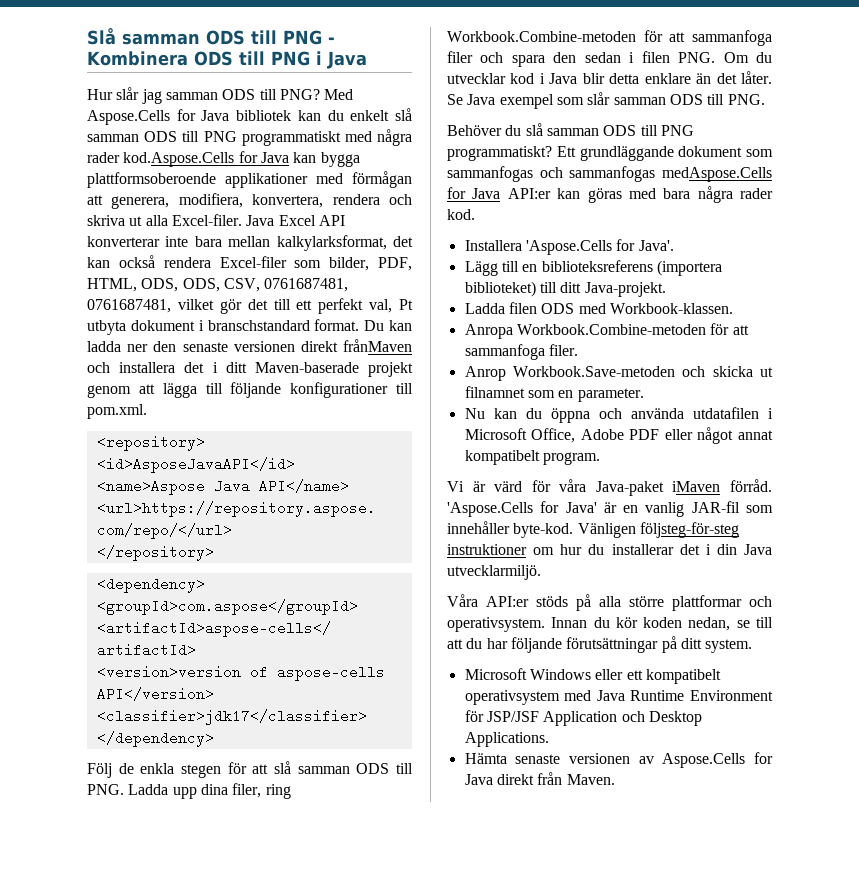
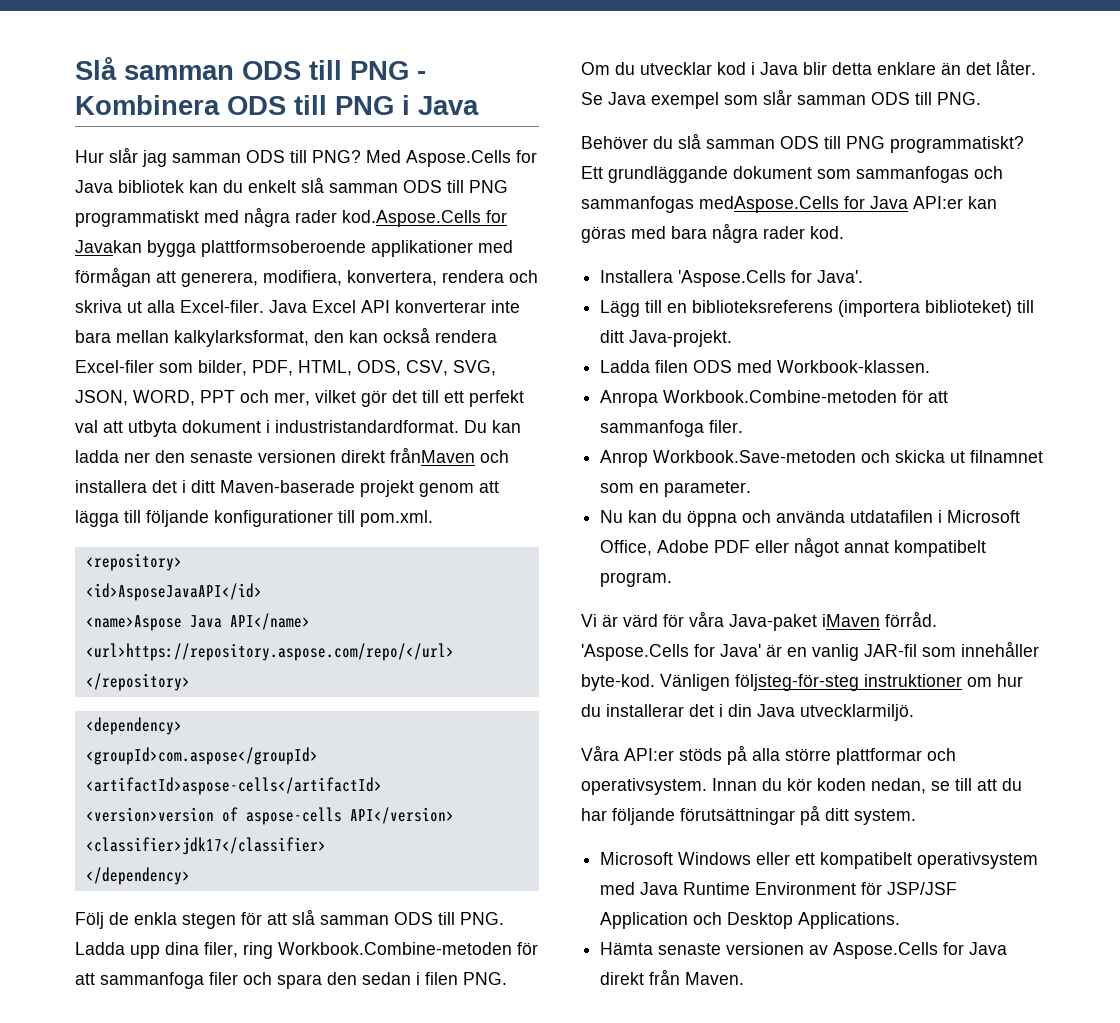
- Med Aspose.Cells for Java bibliotek kan du enkelt slå samman ODS till PNG programmatiskt med några rader kod.Aspose.Cells for Java kan bygga plattformsoberoende applikationer med förmågan att generera, modifiera, konvertera, rendera och skriva ut alla Excel-filer.
+ Med Aspose.Cells for Java bibliotek kan du enkelt slå samman ODS till PNG programmatiskt med några rader kod.Aspose.Cells for Javakan bygga plattformsoberoende applikationer med förmågan att generera, modifiera, konvertera, rendera och skriva ut alla Excel-filer.
- Java Excel API konverterar inte bara mellan kalkylarksformat, det kan också rendera Excel-filer som bilder, PDF, HTML, ODS, ODS, CSV, 0761687481, 0761687481, vilket gör det till ett perfekt val, Pt utbyta dokument i branschstandard format.
+ Java Excel API konverterar inte bara mellan kalkylarksformat, den kan också rendera Excel-filer som bilder, PDF, HTML, ODS, CSV, SVG, JSON, WORD, PPT och mer, vilket gör det till ett perfekt val att utbyta dokument i industristandardformat.

